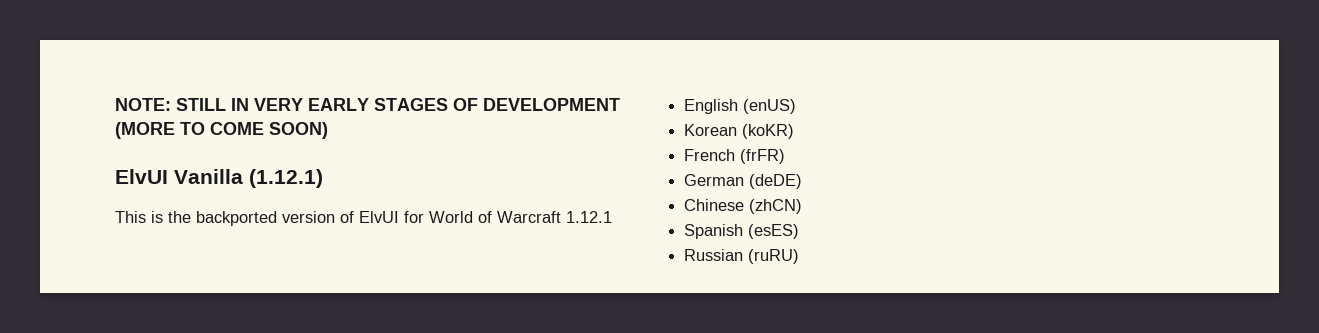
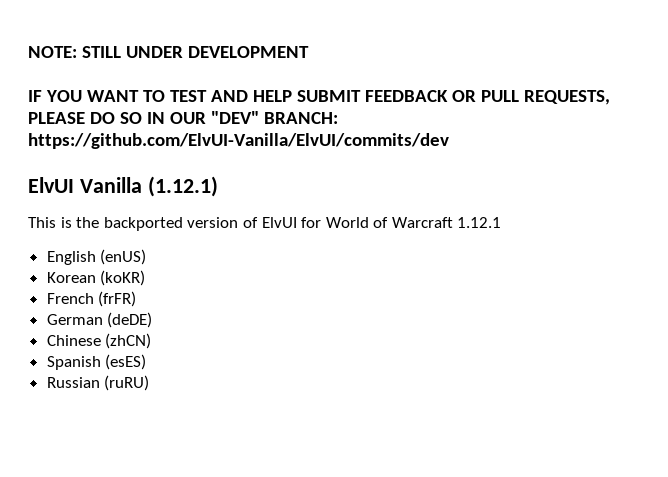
- NOTE: STILL IN VERY EARLY STAGES OF DEVELOPMENT (MORE TO COME SOON)
+ NOTE: STILL UNDER DEVELOPMENT
+ IF YOU WANT TO TEST AND HELP SUBMIT FEEDBACK OR PULL REQUESTS, PLEASE DO SO IN OUR "DEV" BRANCH: https://github.com/ElvUI-Vanilla/ElvUI/commits/dev

